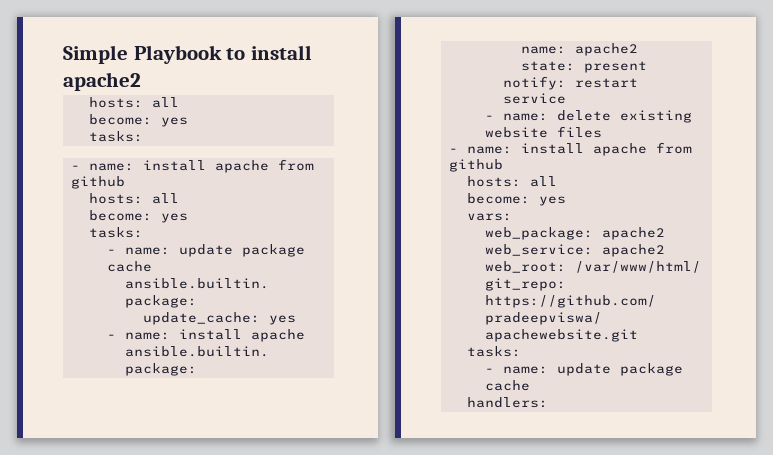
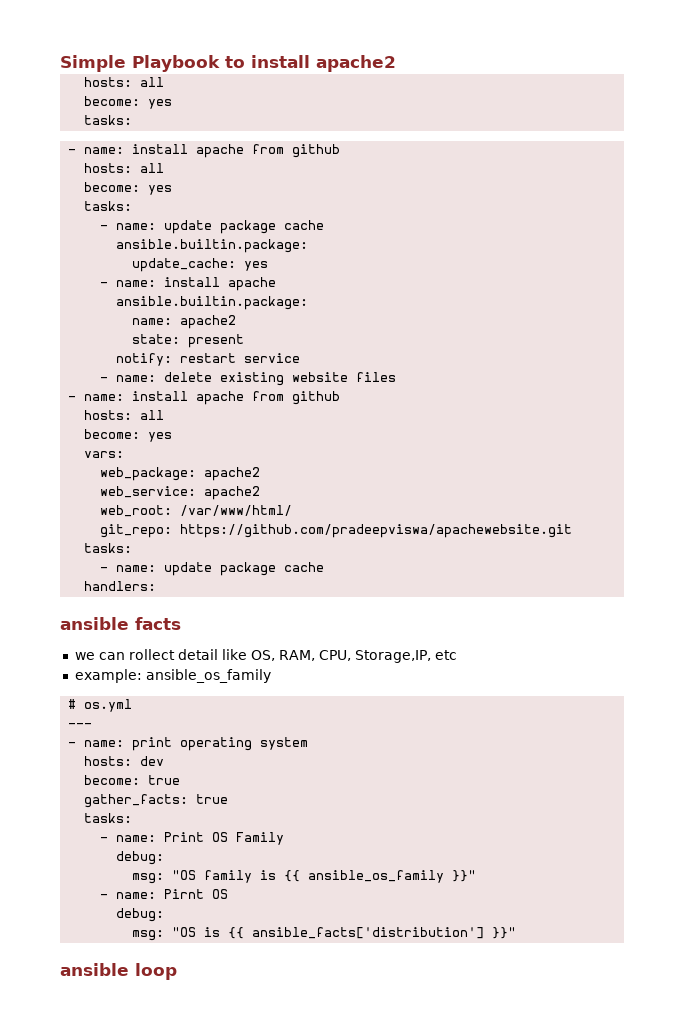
+ ansible facts
+ we can rollect detail like OS, RAM, CPU, Storage,IP, etc
+ example: ansible_os_family
+ # os.yml
+ ---
+ - name: print operating system
+ hosts: dev
+ become: true
+ gather_facts: true
+ tasks:
+ - name: Print OS Family
+ debug:
+ msg: "OS family is {{ ansible_os_family }}"
+ - name: Pirnt OS
+ debug:
+ msg: "OS is {{ ansible_facts['distribution'] }}"
+ ansible loop

